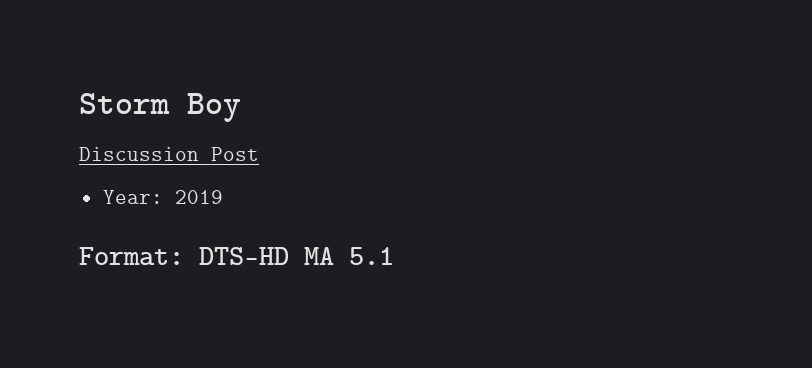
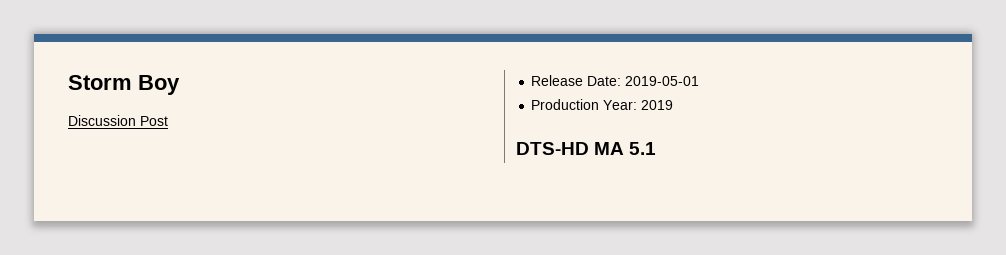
- Year: 2019
+ Release Date: 2019-05-01
+ Production Year: 2019
- Format: DTS-HD MA 5.1
+ DTS-HD MA 5.1

